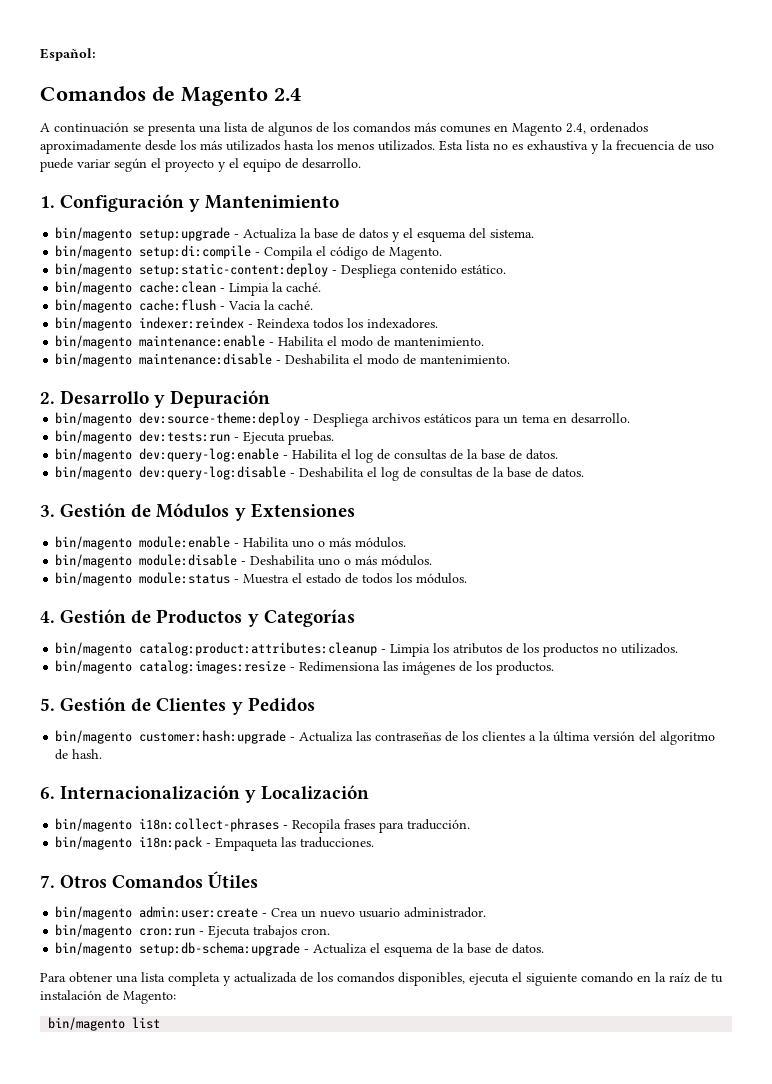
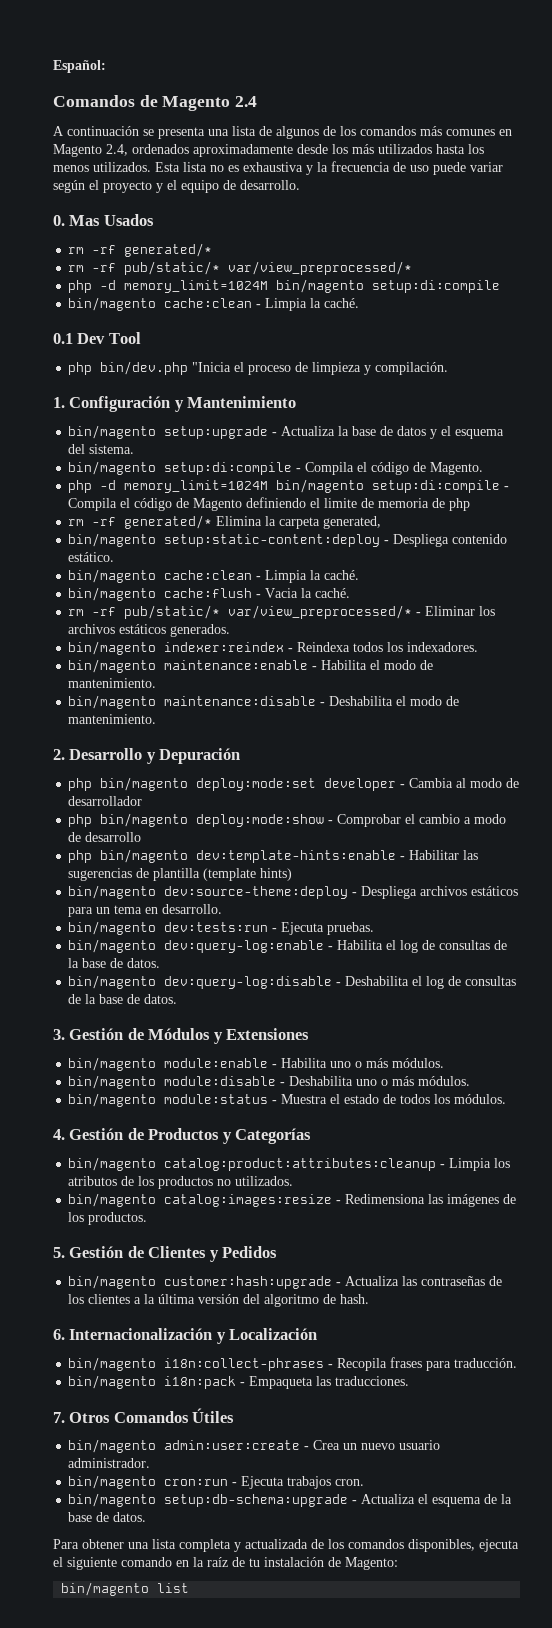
+ 0. Mas Usados
+ rm -rf generated/*
+ rm -rf pub/static/* var/view_preprocessed/*
+ php -d memory_limit=1024M bin/magento setup:di:compile
+ bin/magento cache:clean - Limpia la caché.
+ 0.1 Dev Tool
+ php bin/dev.php "Inicia el proceso de limpieza y compilación.
+ php -d memory_limit=1024M bin/magento setup:di:compile - Compila el código de Magento definiendo el limite de memoria de php
+ rm -rf generated/* Elimina la carpeta generated,
+ rm -rf pub/static/* var/view_preprocessed/* - Eliminar los archivos estáticos generados.
+ php bin/magento deploy:mode:set developer - Cambia al modo de desarrollador
+ php bin/magento deploy:mode:show - Comprobar el cambio a modo de desarrollo
+ php bin/magento dev:template-hints:enable - Habilitar las sugerencias de plantilla (template hints)

